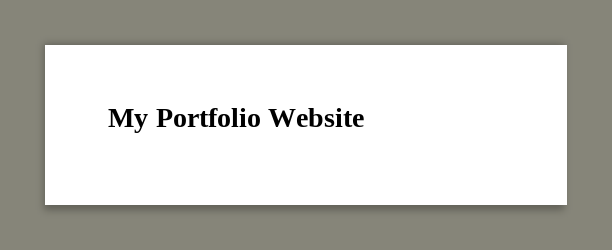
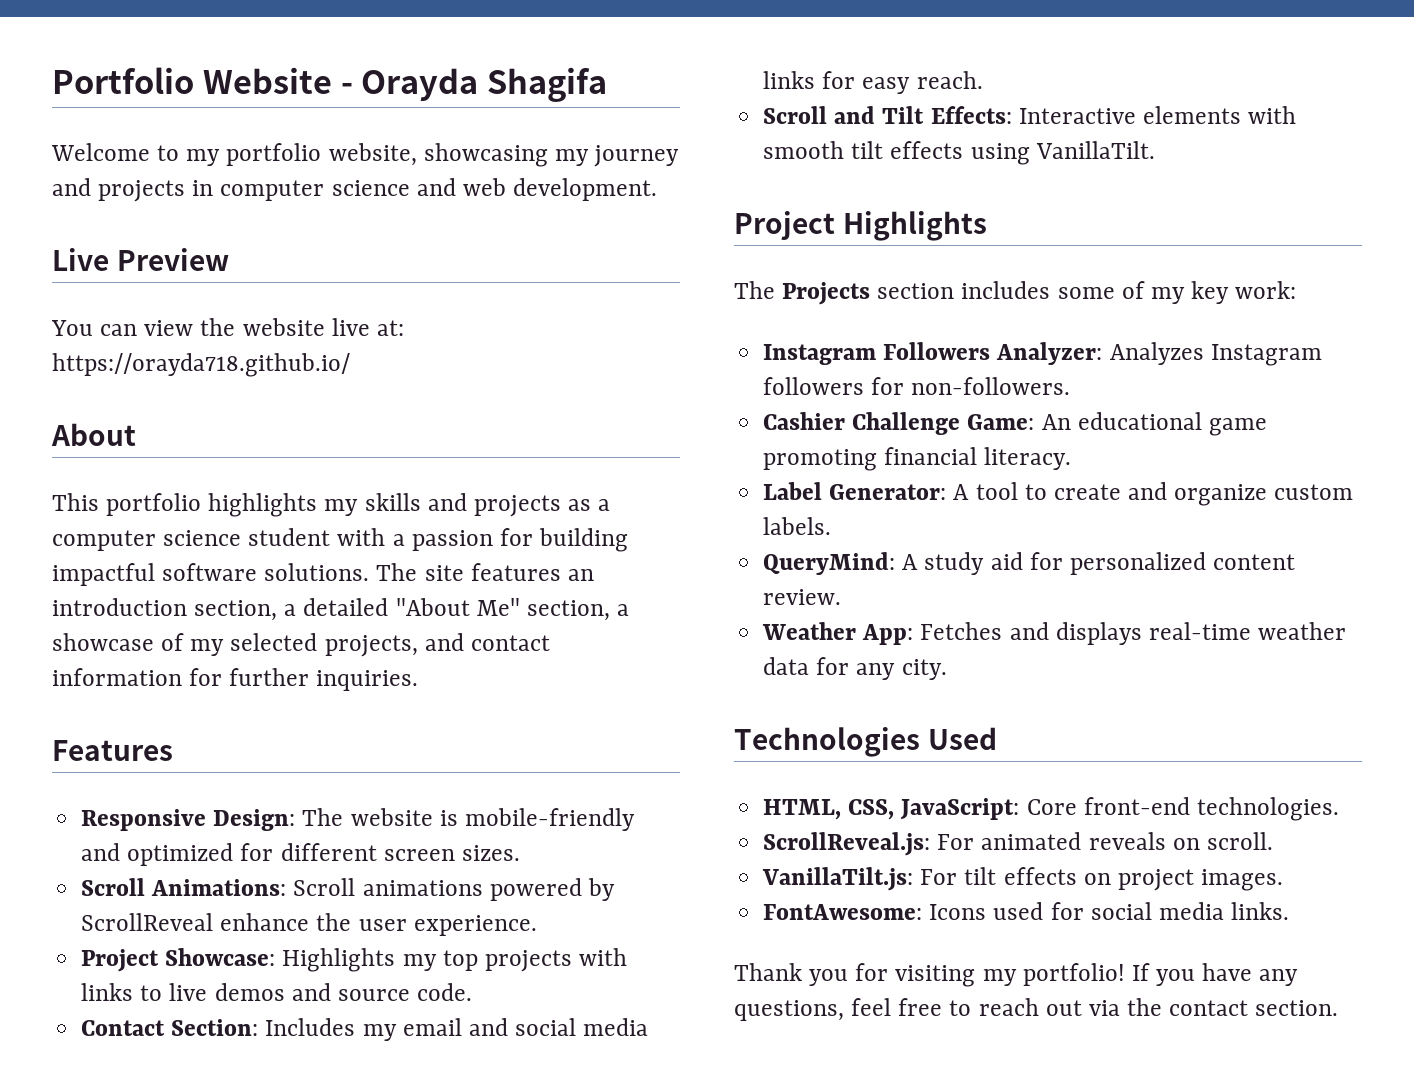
- My Portfolio Website
+ Portfolio Website - Orayda Shagifa
+ Welcome to my portfolio website, showcasing my journey and projects in computer science and web development.
+ Live Preview
+ You can view the website live at: https://orayda718.github.io/
+ About
+ This portfolio highlights my skills and projects as a computer science student with a passion for building impactful software solutions. The site features an introduction section, a detailed "About Me" section, a showcase of my selected projects, and contact information for further inquiries.
+ Features
+ Responsive Design: The website is mobile-friendly and optimized for different screen sizes.
+ Scroll Animations: Scroll animations powered by ScrollReveal enhance the user experience.
+ Project Showcase: Highlights my top projects with links to live demos and source code.
+ Contact Section: Includes my email and social media links for easy reach.
+ Scroll and Tilt Effects: Interactive elements with smooth tilt effects using VanillaTilt.
+ Project Highlights
+ The Projects section includes some of my key work:
+ Instagram Followers Analyzer: Analyzes Instagram followers for non-followers.
+ Cashier Challenge Game: An educational game promoting financial literacy.
+ Label Generator: A tool to create and organize custom labels.
+ QueryMind: A study aid for personalized content review.
+ Weather App: Fetches and displays real-time weather data for any city.
+ Technologies Used
+ HTML, CSS, JavaScript: Core front-end technologies.
+ ScrollReveal.js: For animated reveals on scroll.
+ VanillaTilt.js: For tilt effects on project images.
+ FontAwesome: Icons used for social media links.
+ Thank you for visiting my portfolio! If you have any questions, feel free to reach out via the contact section.

